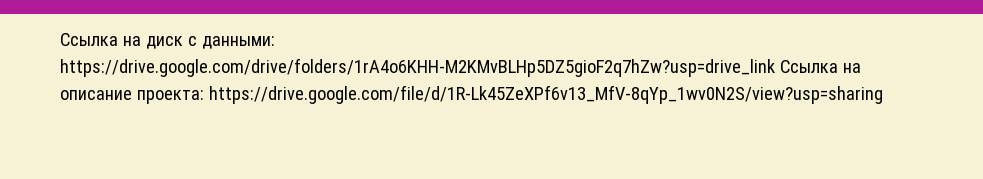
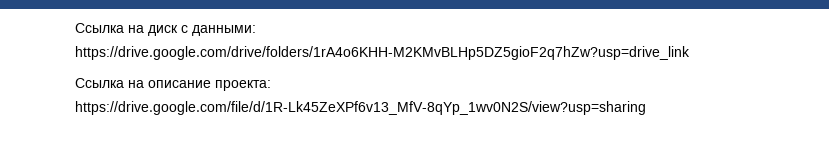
- Ссылка на диск с данными: https://drive.google.com/drive/folders/1rA4o6KHH-M2KMvBLHp5DZ5gioF2q7hZw?usp=drive_link Ссылка на описание проекта: https://drive.google.com/file/d/1R-Lk45ZeXPf6v13_MfV-8qYp_1wv0N2S/view?usp=sharing
+ Ссылка на диск с данными: https://drive.google.com/drive/folders/1rA4o6KHH-M2KMvBLHp5DZ5gioF2q7hZw?usp=drive_link
+ Ссылка на описание проекта: https://drive.google.com/file/d/1R-Lk45ZeXPf6v13_MfV-8qYp_1wv0N2S/view?usp=sharing

